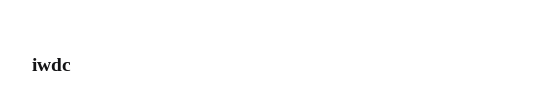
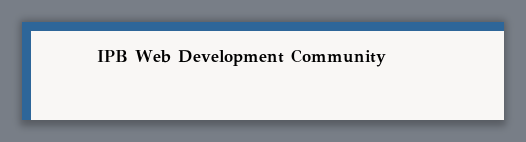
- iwdc
+ IPB Web Development Community

